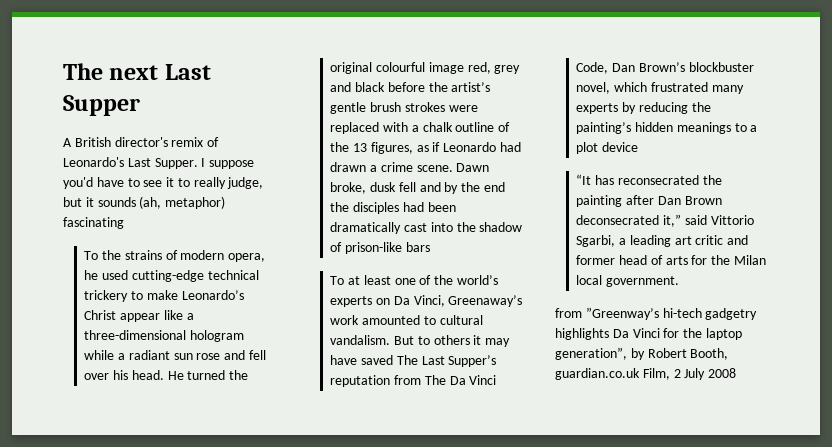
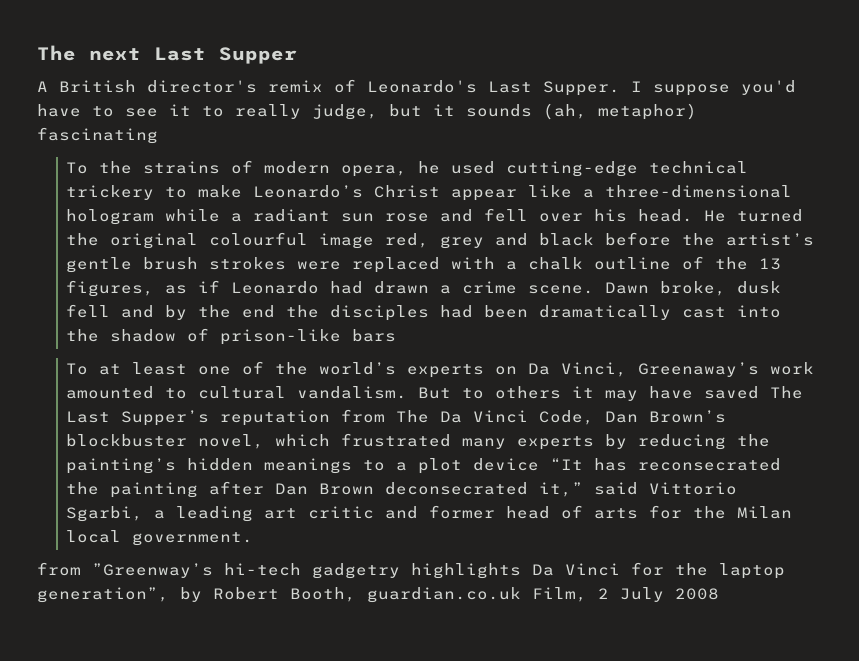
- But to others it may have saved The Last Supper’s reputation from The Da Vinci Code, Dan Brown’s blockbuster novel, which frustrated many experts by reducing the painting’s hidden meanings to a plot device
- “It has reconsecrated the painting after Dan Brown deconsecrated it,” said Vittorio Sgarbi, a leading art critic and former head of arts for the Milan local government.
+ But to others it may have saved The Last Supper’s reputation from The Da Vinci Code, Dan Brown’s blockbuster novel, which frustrated many experts by reducing the painting’s hidden meanings to a plot device “It has reconsecrated the painting after Dan Brown deconsecrated it,” said Vittorio Sgarbi, a leading art critic and former head of arts for the Milan local government.

